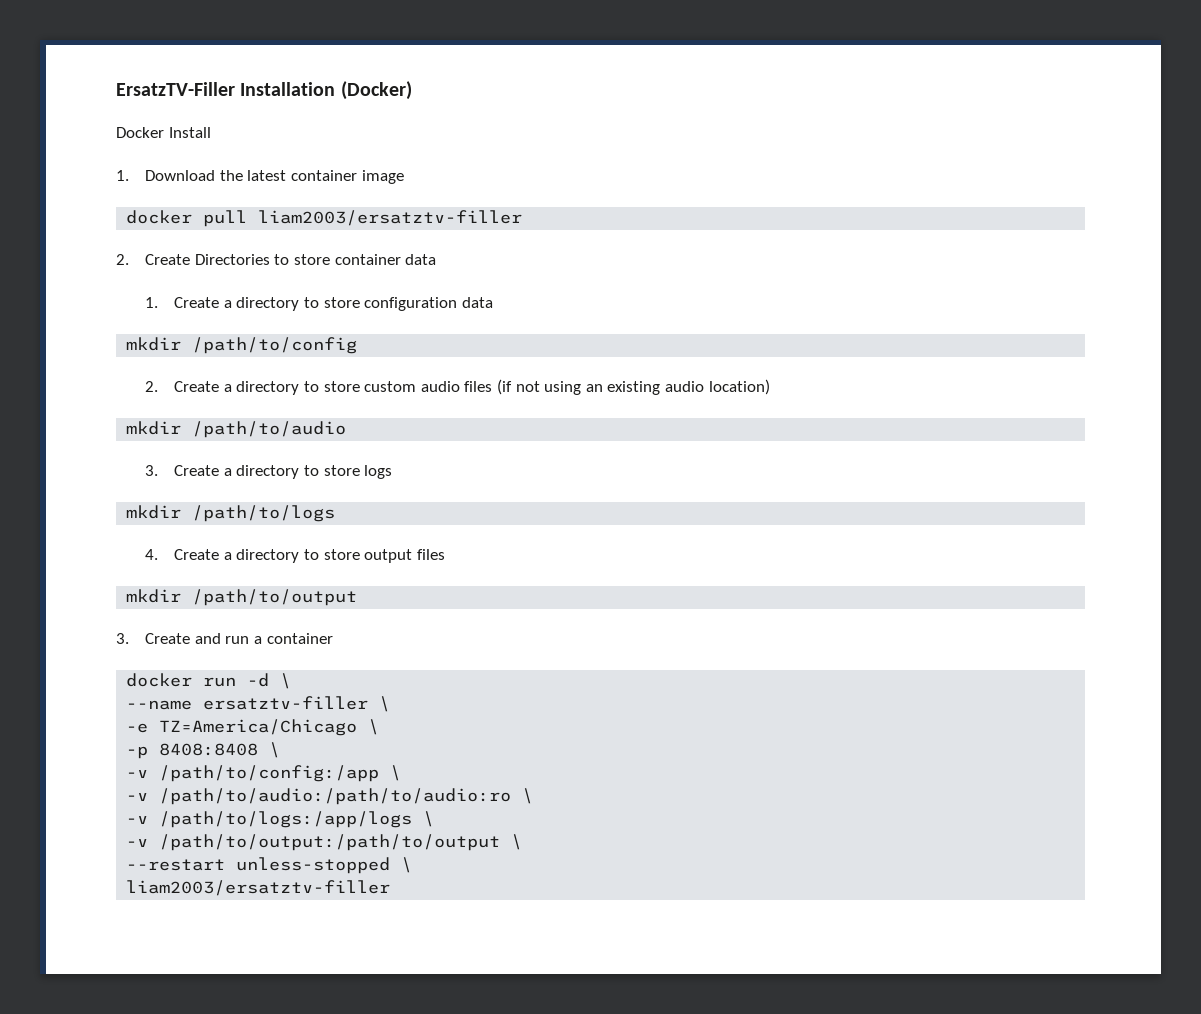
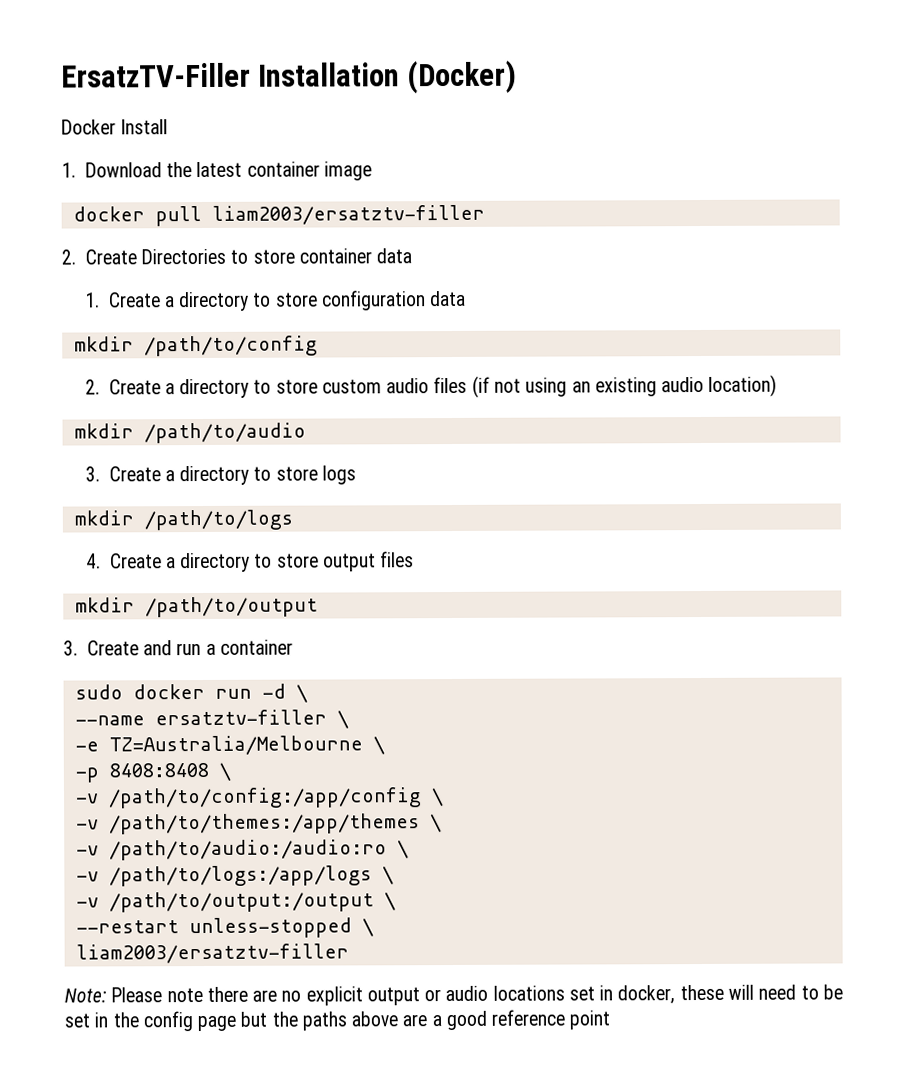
- docker run -d \
+ sudo docker run -d \
- -e TZ=America/Chicago \
+ -e TZ=Australia/Melbourne \
- -v /path/to/config:/app \
- -v /path/to/audio:/path/to/audio:ro \
+ -v /path/to/config:/app/config \
+ -v /path/to/themes:/app/themes \
+ -v /path/to/audio:/audio:ro \
- -v /path/to/output:/path/to/output \
+ -v /path/to/output:/output \
+ Note: Please note there are no explicit output or audio locations set in docker, these will need to be set in the config page but the paths above are a good reference point

